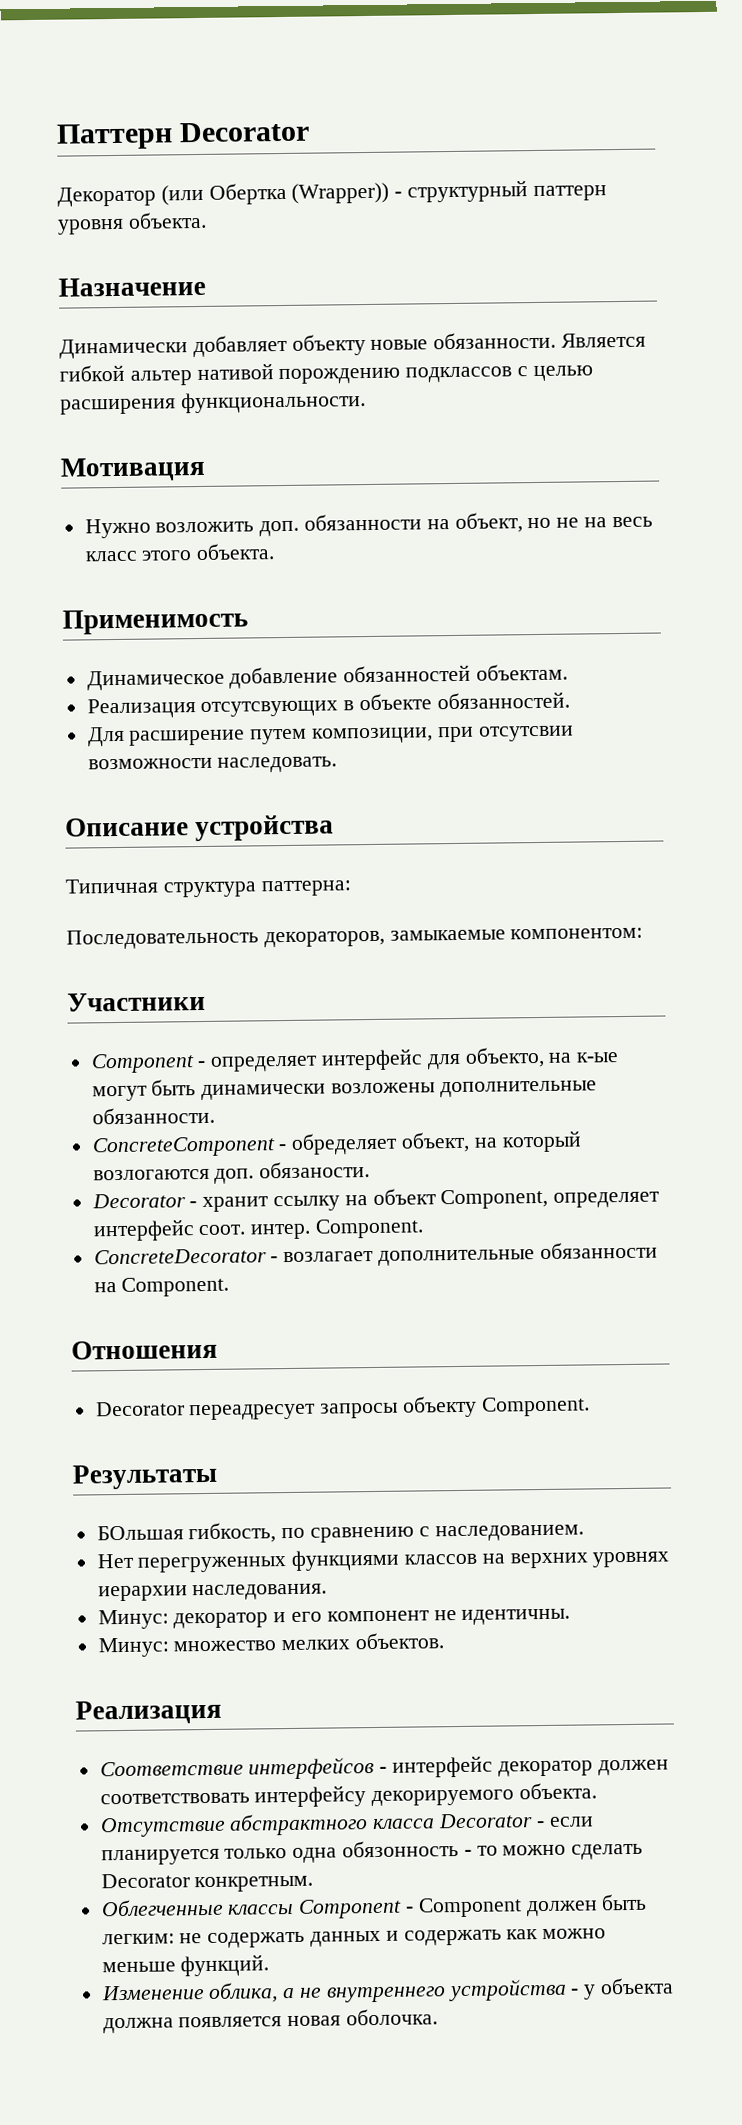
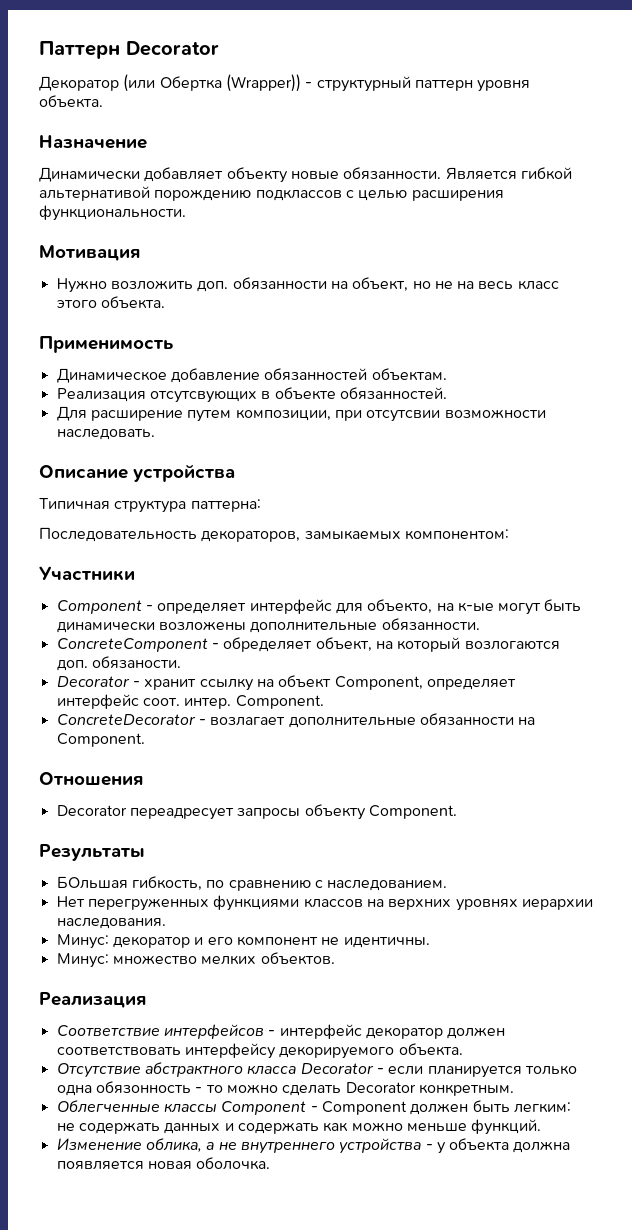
- Является гибкой альтер нативой порождению подклассов с целью расширения функциональности.
+ Является гибкой альтернативой порождению подклассов с целью расширения функциональности.
- Последовательность декораторов, замыкаемые компонентом:
+ Последовательность декораторов, замыкаемых компонентом:

